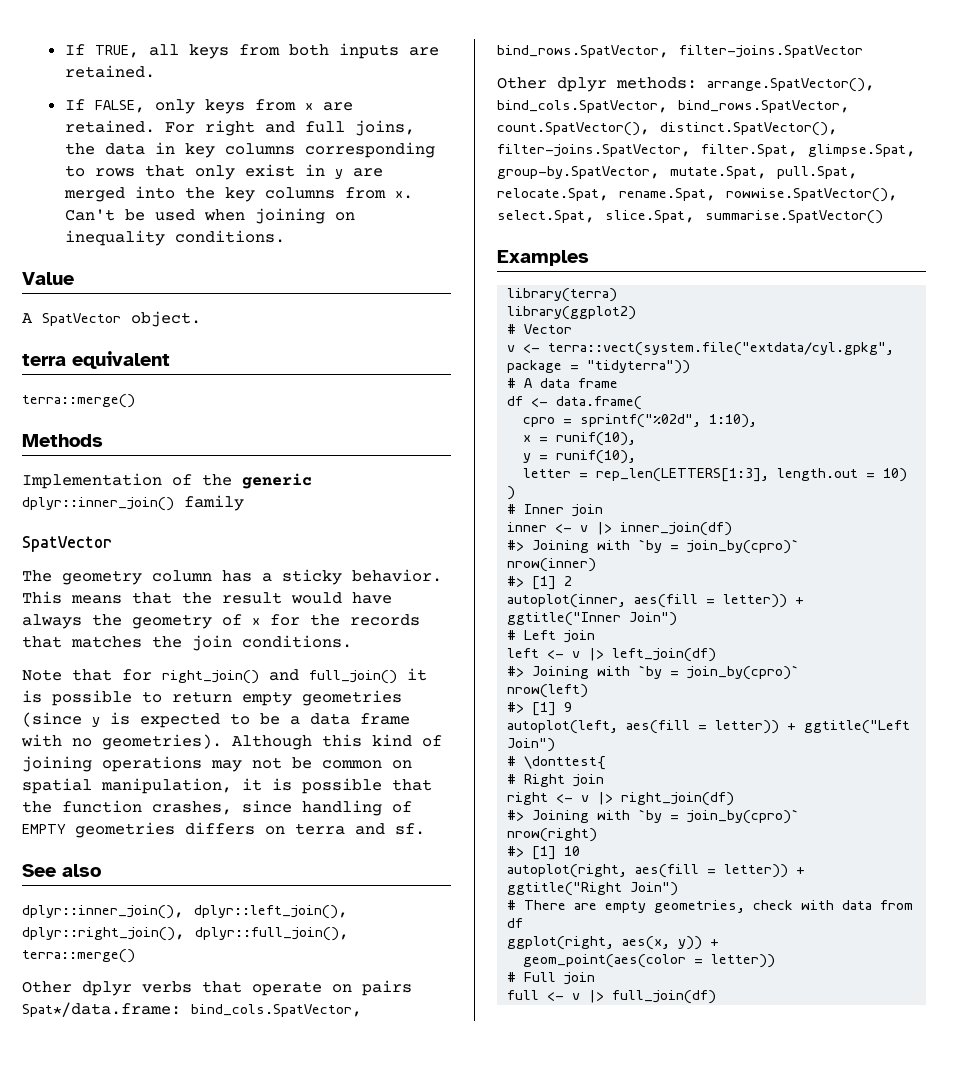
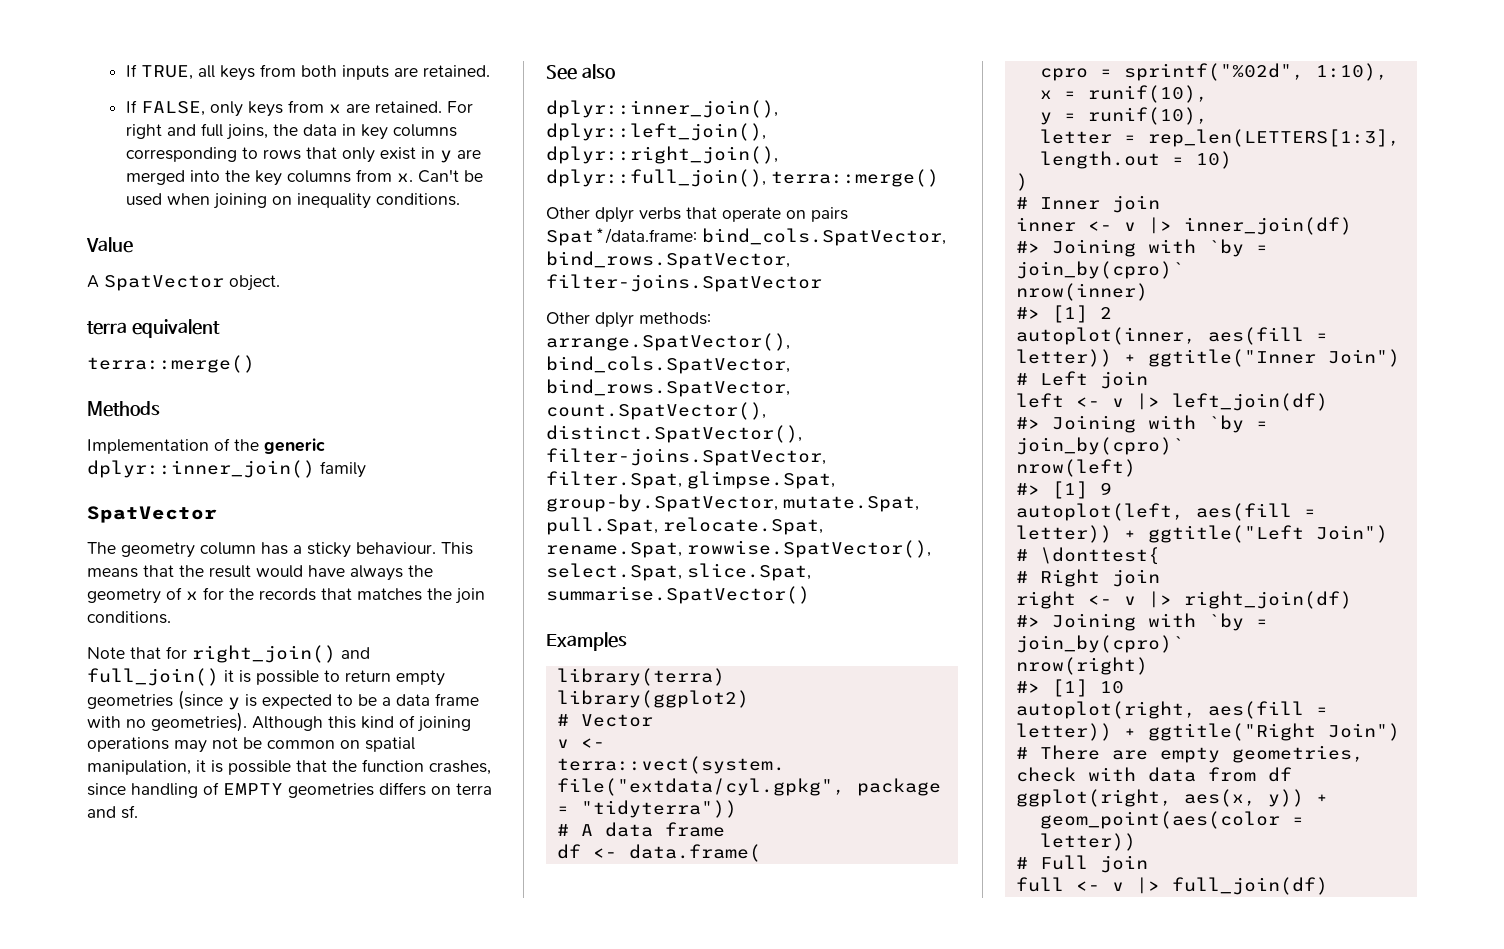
- The geometry column has a sticky behavior.
+ The geometry column has a sticky behaviour.

